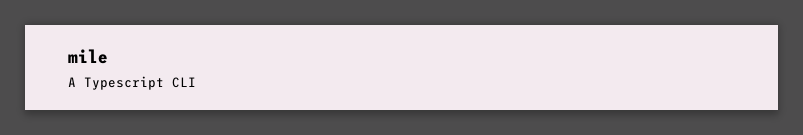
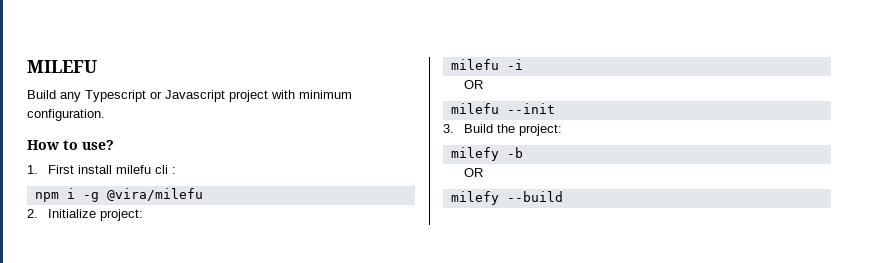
- mile
- A Typescript CLI
+ MILEFU
+ Build any Typescript or Javascript project with minimum configuration.
+ How to use?
+ 1. First install milefu cli :
+ npm i -g @vira/milefu
+ 2. Initialize project:
+ milefu -i
+ OR
+ milefu --init
+ 3. Build the project:
+ milefy -b
+ OR
+ milefy --build

